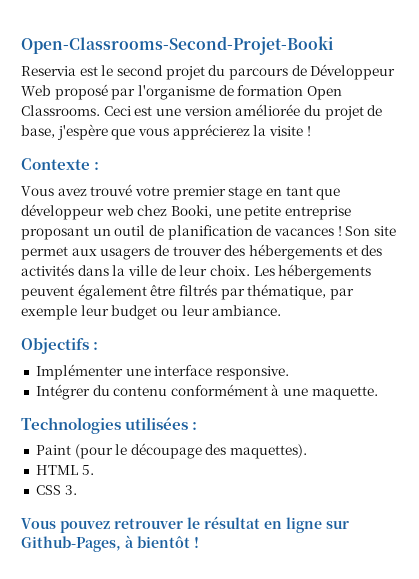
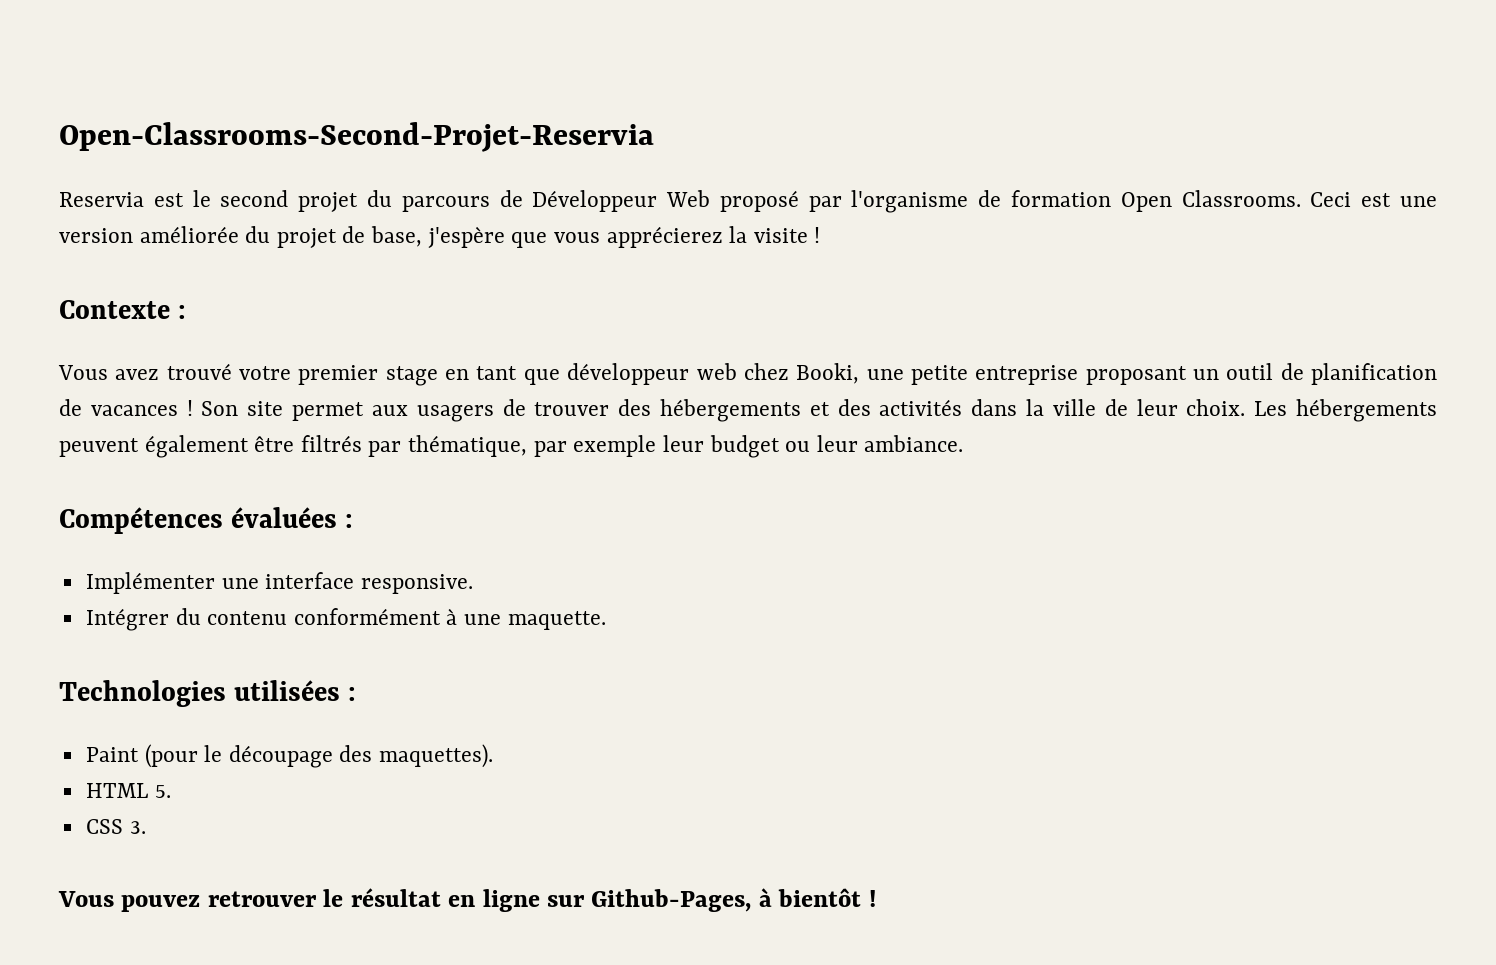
- Open-Classrooms-Second-Projet-Booki
+ Open-Classrooms-Second-Projet-Reservia
- Objectifs :
+ Compétences évaluées :

